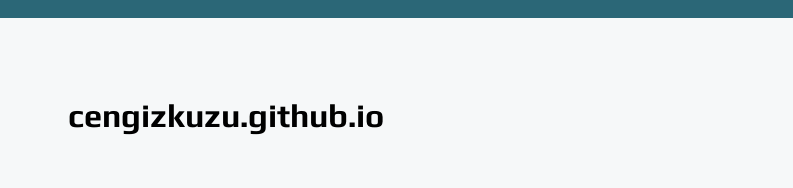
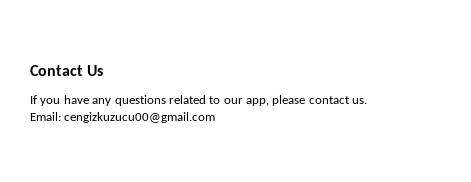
- cengizkuzu.github.io
+ Contact Us
+ If you have any questions related to our app, please contact us.
+ Email: cengizkuzucu00@gmail.com

